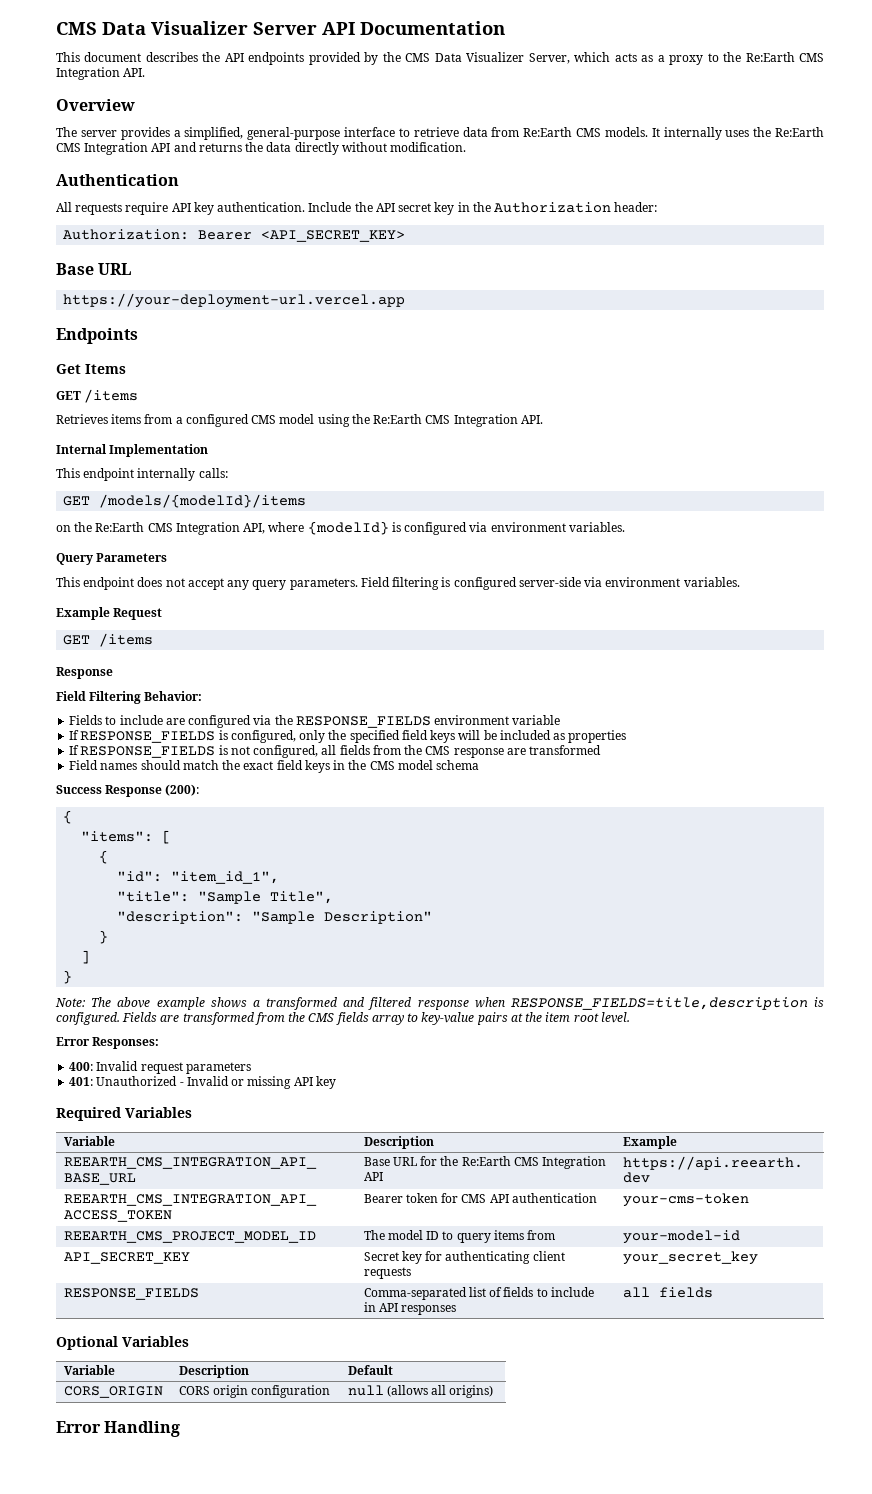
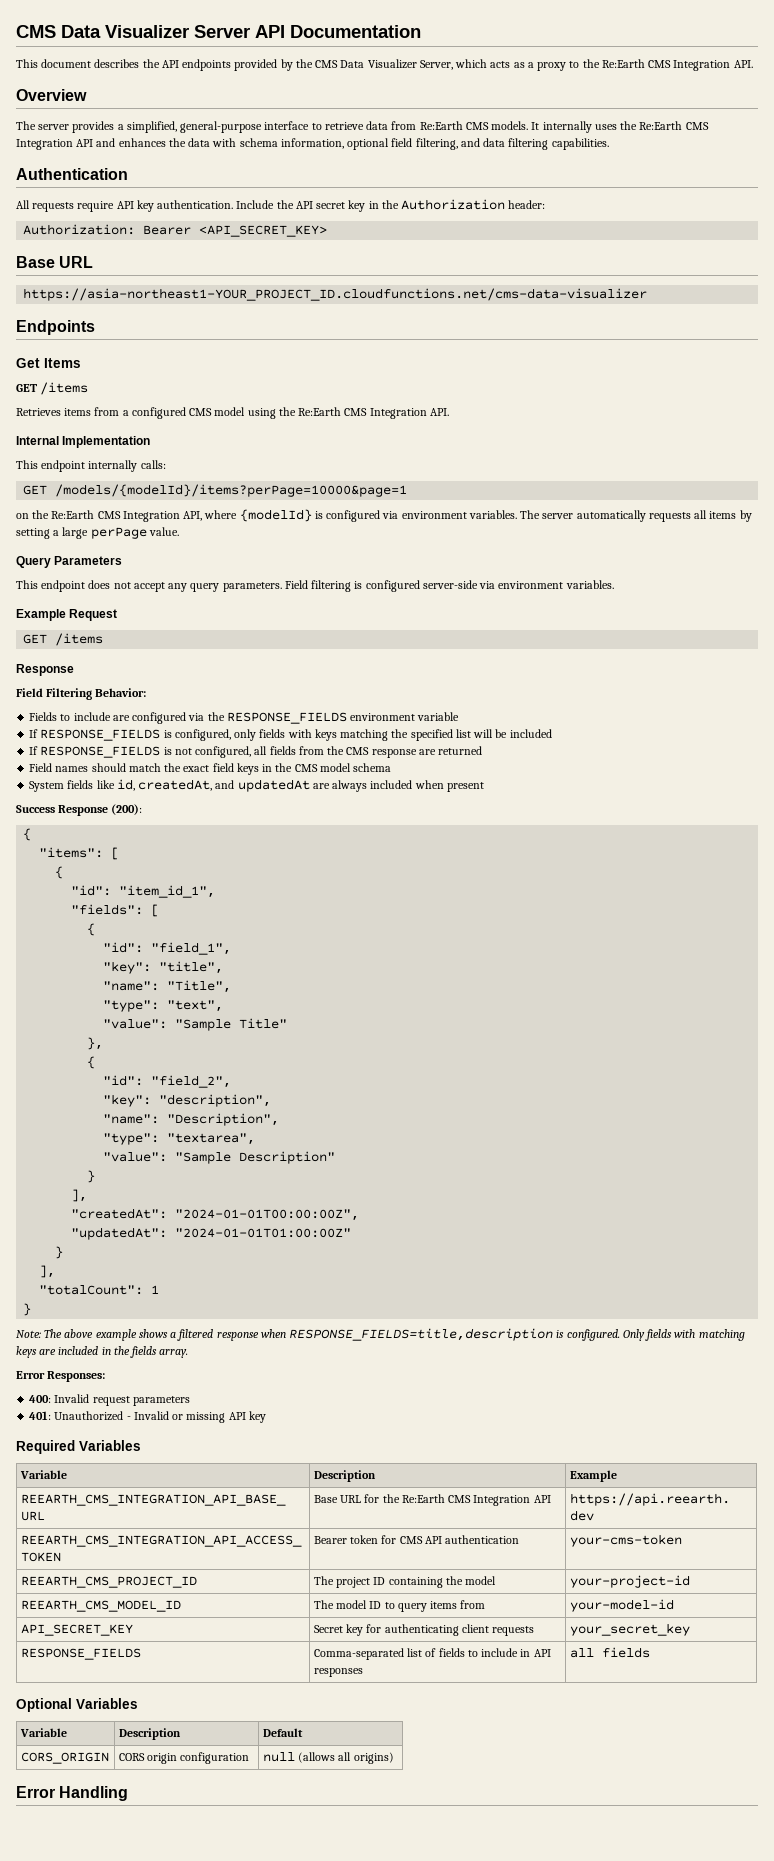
- It internally uses the Re:Earth CMS Integration API and returns the data directly without modification.
+ It internally uses the Re:Earth CMS Integration API and enhances the data with schema information, optional field filtering, and data filtering capabilities.
- https://your-deployment-url.vercel.app
+ https://asia-northeast1-YOUR_PROJECT_ID.cloudfunctions.net/cms-data-visualizer
- GET /models/{modelId}/items
+ GET /models/{modelId}/items?perPage=10000&page=1
+ The server automatically requests all items by setting a large perPage value.
- If RESPONSE_FIELDS is configured, only the specified field keys will be included as properties
+ If RESPONSE_FIELDS is configured, only fields with keys matching the specified list will be included
- If RESPONSE_FIELDS is not configured, all fields from the CMS response are transformed
+ If RESPONSE_FIELDS is not configured, all fields from the CMS response are returned
+ System fields like id, createdAt, and updatedAt are always included when present
- "title": "Sample Title",
- "description": "Sample Description"
+ "fields": [
+ {
+ "id": "field_1",
+ "key": "title",
+ "name": "Title",
+ "type": "text",
+ "value": "Sample Title"
+ },
+ {
+ "id": "field_2",
+ "key": "description",
+ "name": "Description",
+ "type": "textarea",
+ "value": "Sample Description"
  }
- ]
+ ],
+ "createdAt": "2024-01-01T00:00:00Z",
+ "updatedAt": "2024-01-01T01:00:00Z"
+ }
+ ],
+ "totalCount": 1
- Note: The above example shows a transformed and filtered response when RESPONSE_FIELDS=title,description is configured.
+ Note: The above example shows a filtered response when RESPONSE_FIELDS=title,description is configured.
- Fields are transformed from the CMS fields array to key-value pairs at the item root level.
+ Only fields with matching keys are included in the fields array.
- REEARTH_CMS_PROJECT_MODEL_ID | The model ID to query items from | your-model-id
+ REEARTH_CMS_PROJECT_ID | The project ID containing the model | your-project-id
+ REEARTH_CMS_MODEL_ID | The model ID to query items from | your-model-id

